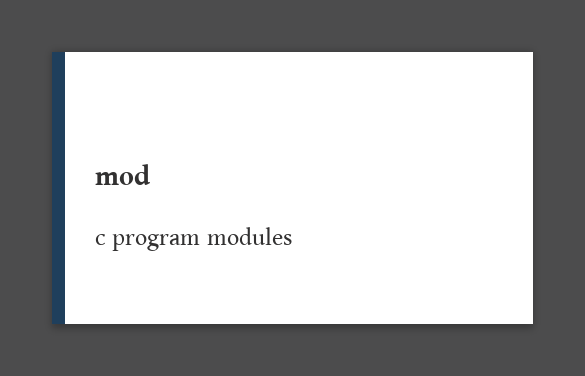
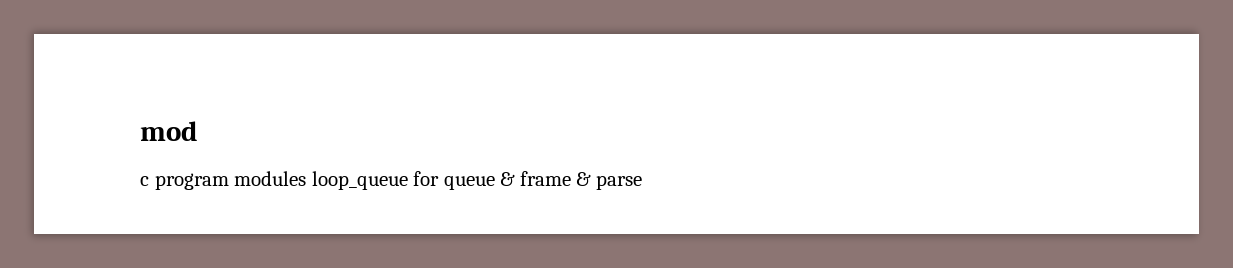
- c program modules
+ c program modules loop_queue for queue & frame & parse

